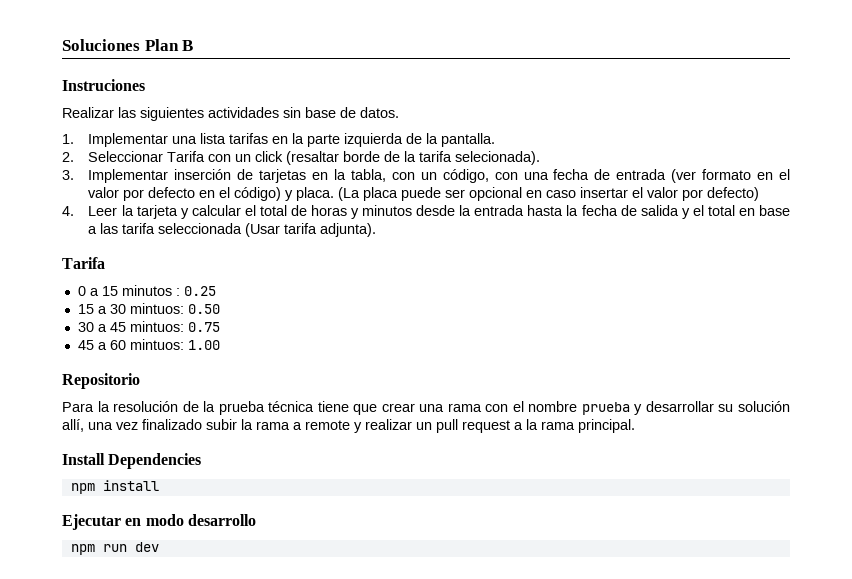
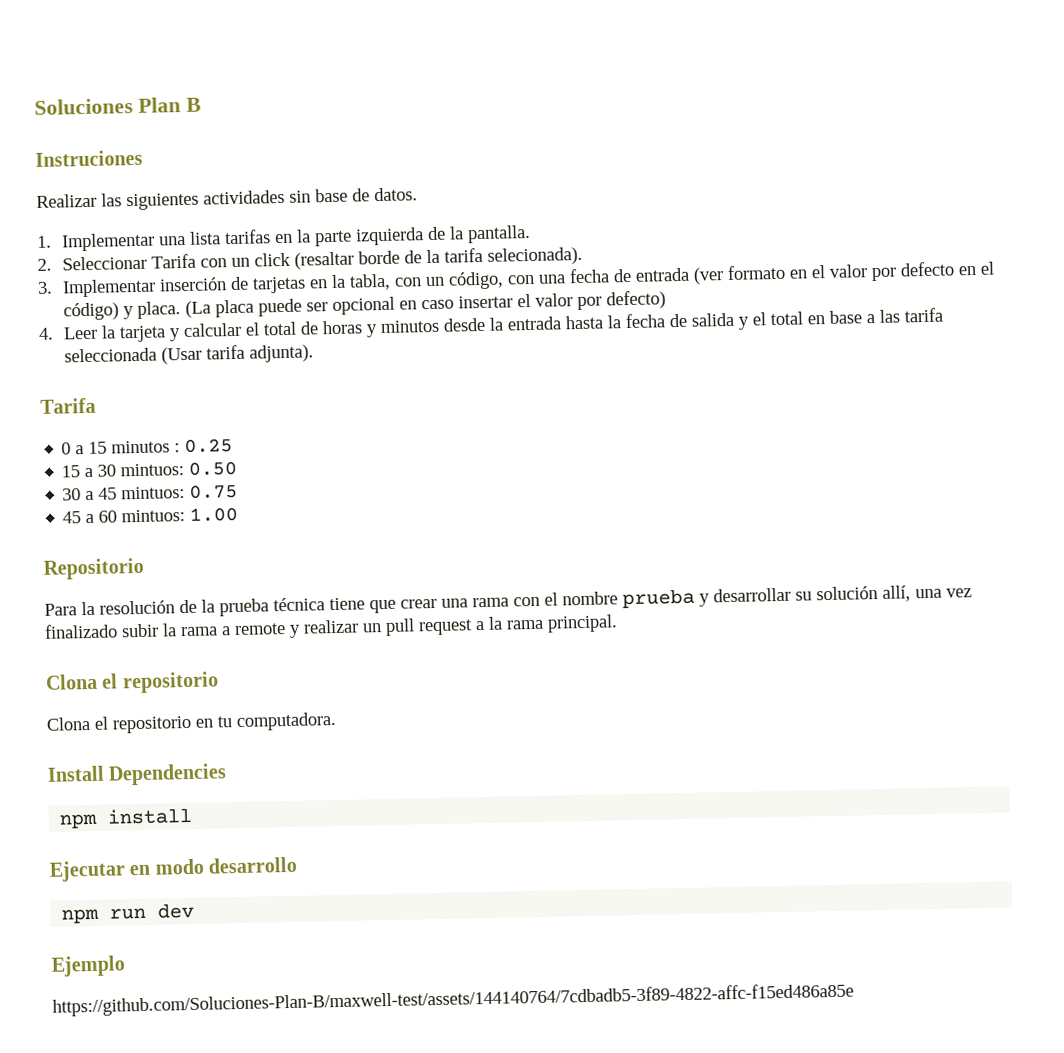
  Para la resolución de la prueba técnica tiene que crear una rama con el nombre prueba y desarrollar su solución allí, una vez finalizado subir la rama a remote y realizar un pull request a la rama principal.
+ Clona el repositorio
+ Clona el repositorio en tu computadora.
+ Ejemplo
+ https://github.com/Soluciones-Plan-B/maxwell-test/assets/144140764/7cdbadb5-3f89-4822-affc-f15ed486a85e

